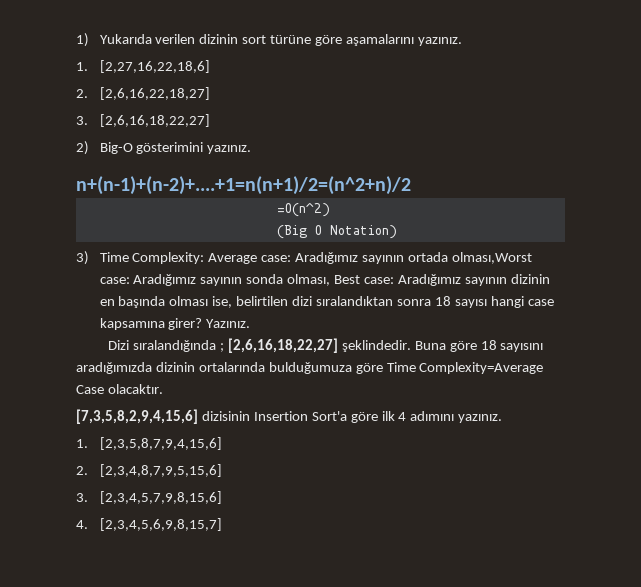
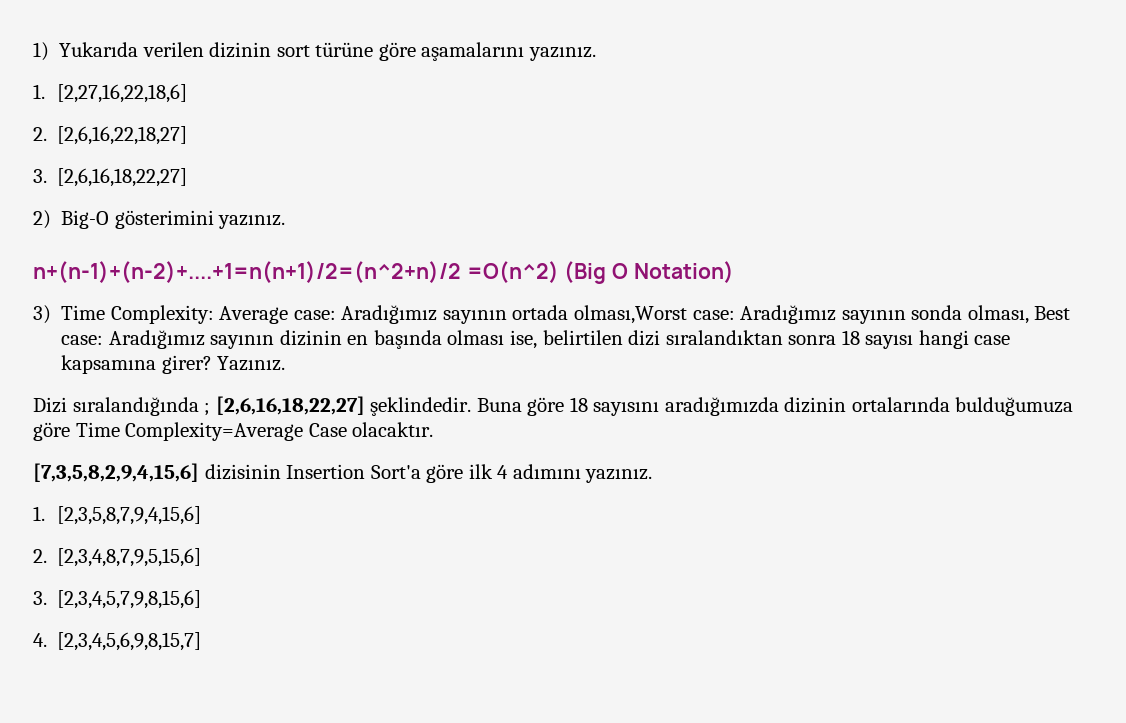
- n+(n-1)+(n-2)+....+1=n(n+1)/2=(n^2+n)/2
- =O(n^2)
- (Big O Notation)
+ n+(n-1)+(n-2)+....+1=n(n+1)/2=(n^2+n)/2 =O(n^2) (Big O Notation)

